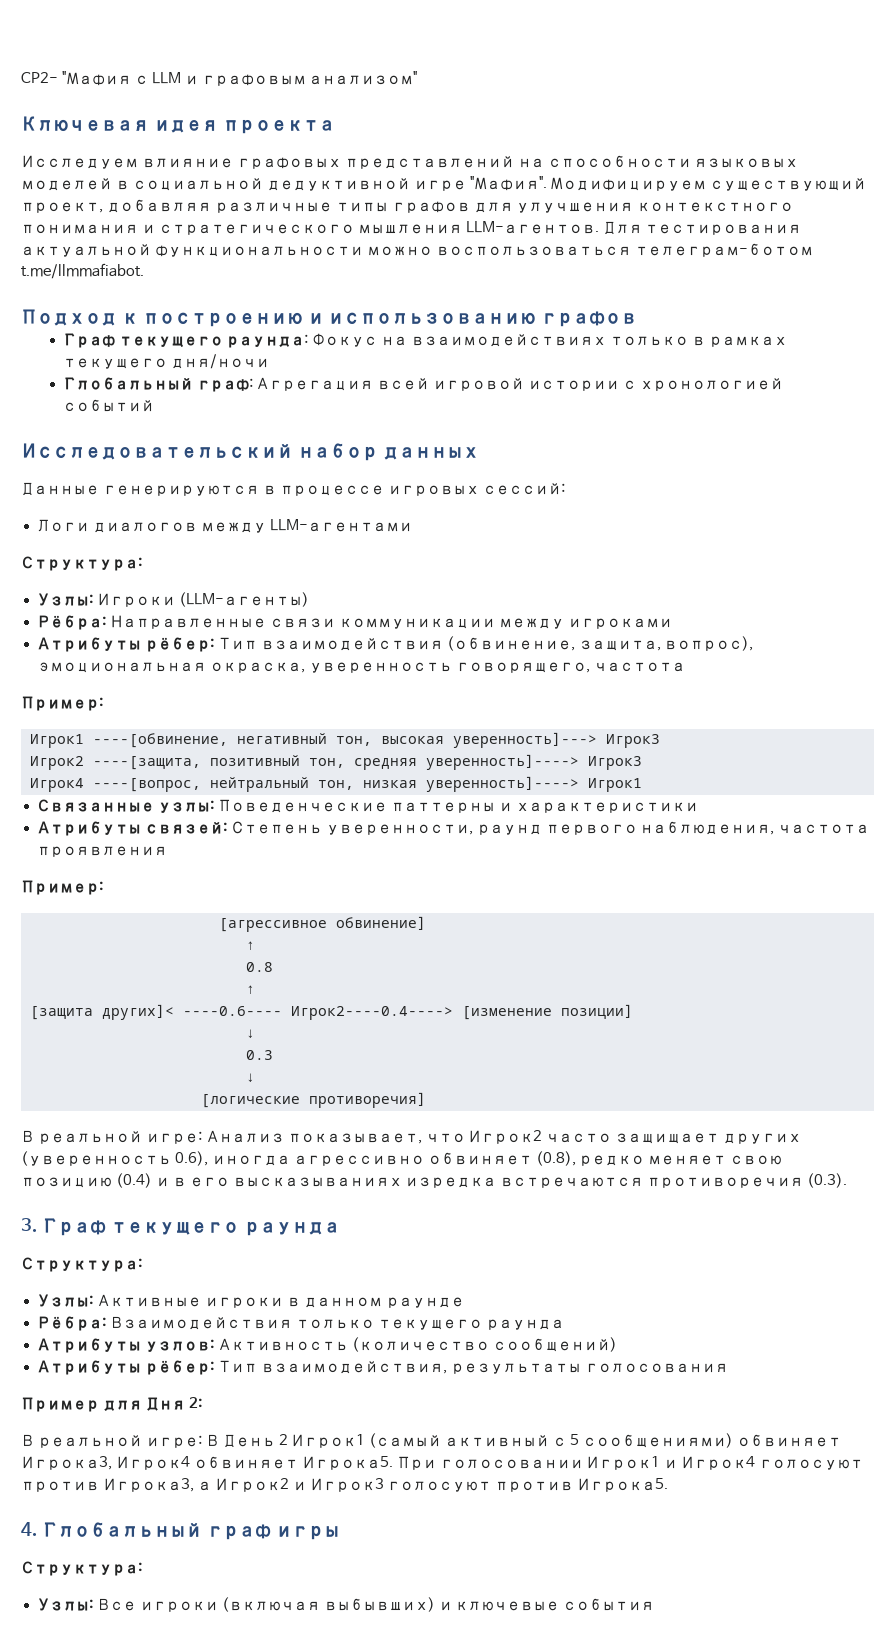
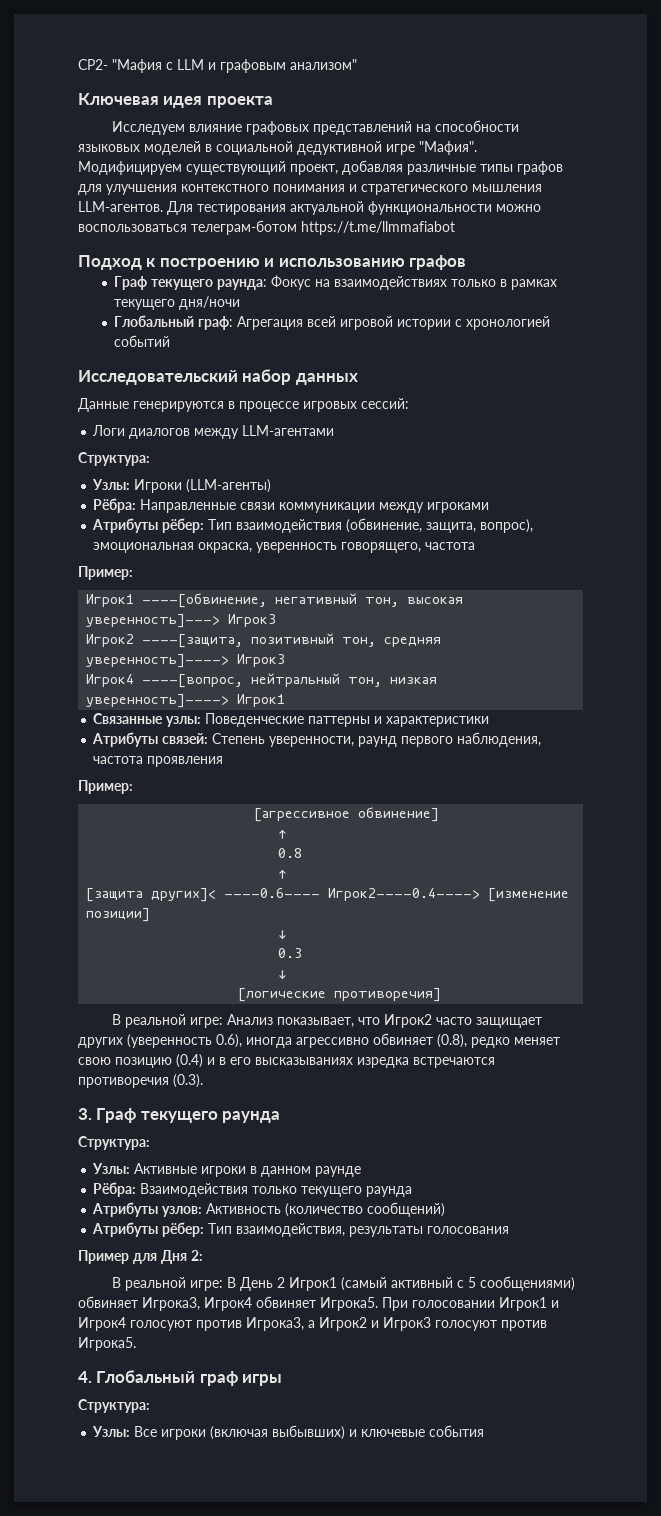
- Для тестирования актуальной функциональности можно воспользоваться телеграм-ботом t.me/llmmafiabot.
+ Для тестирования актуальной функциональности можно воспользоваться телеграм-ботом https://t.me/llmmafiabot

